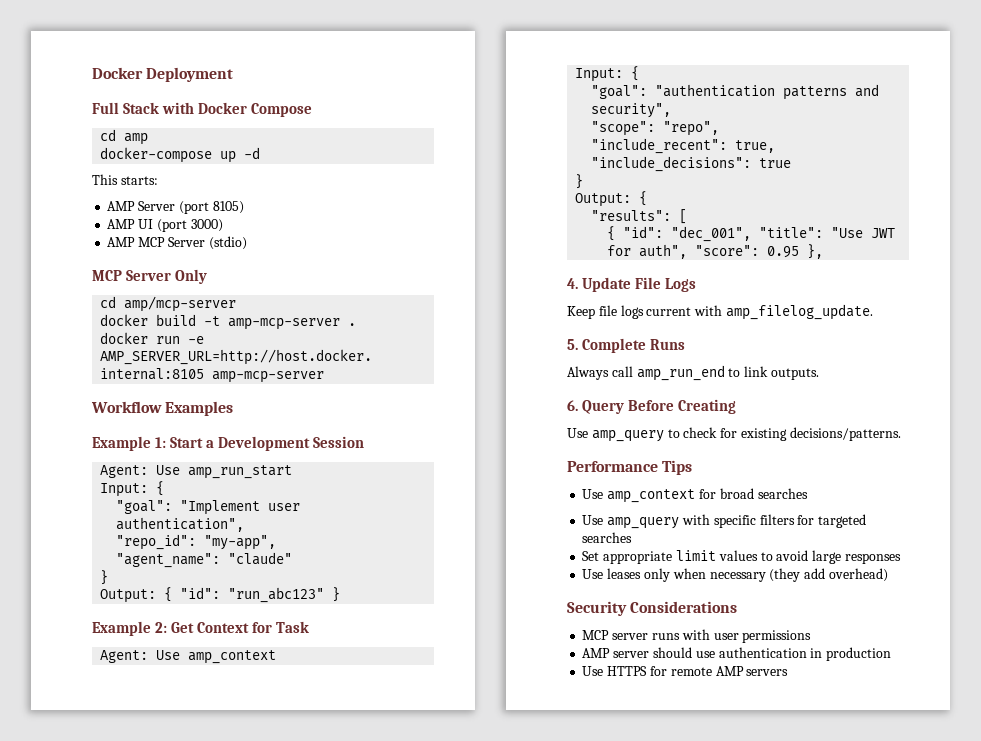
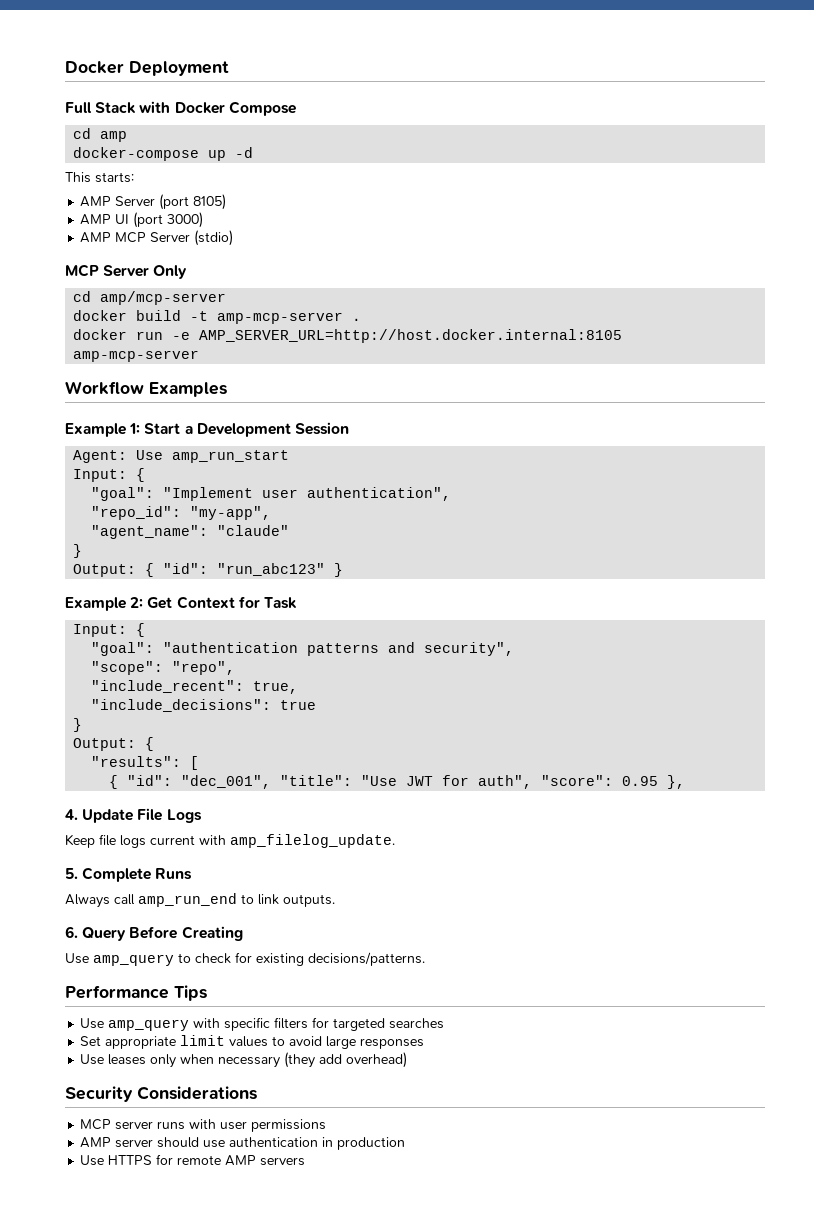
- Agent: Use amp_context
- Use amp_context for broad searches

